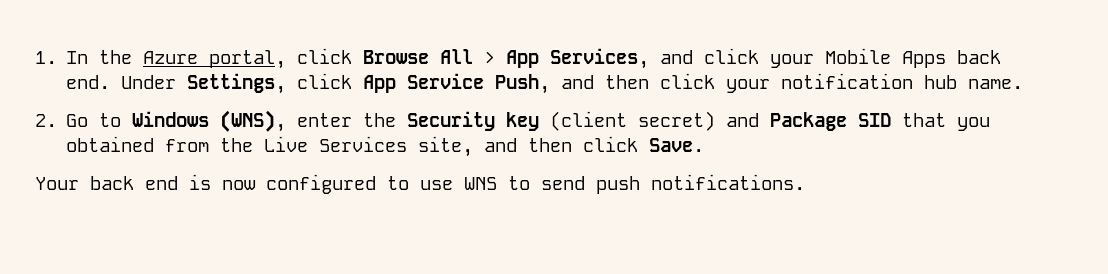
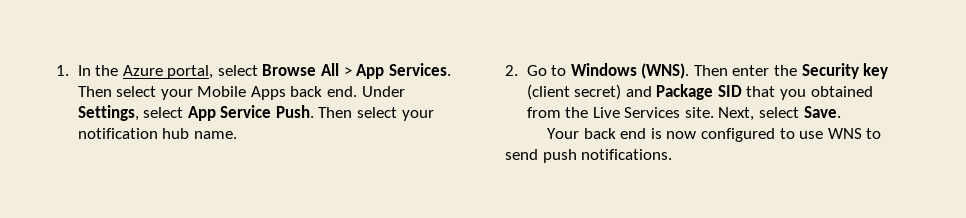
- 1. In the Azure portal, click Browse All > App Services, and click your Mobile Apps back end.
+ 1. In the Azure portal, select Browse All > App Services. Then select your Mobile Apps back end.
- Under Settings, click App Service Push, and then click your notification hub name.
+ Under Settings, select App Service Push. Then select your notification hub name.
- 2. Go to Windows (WNS), enter the Security key (client secret) and Package SID that you obtained from the Live Services site, and then click Save.
+ 2. Go to Windows (WNS). Then enter the Security key (client secret) and Package SID that you obtained from the Live Services site. Next, select Save.

